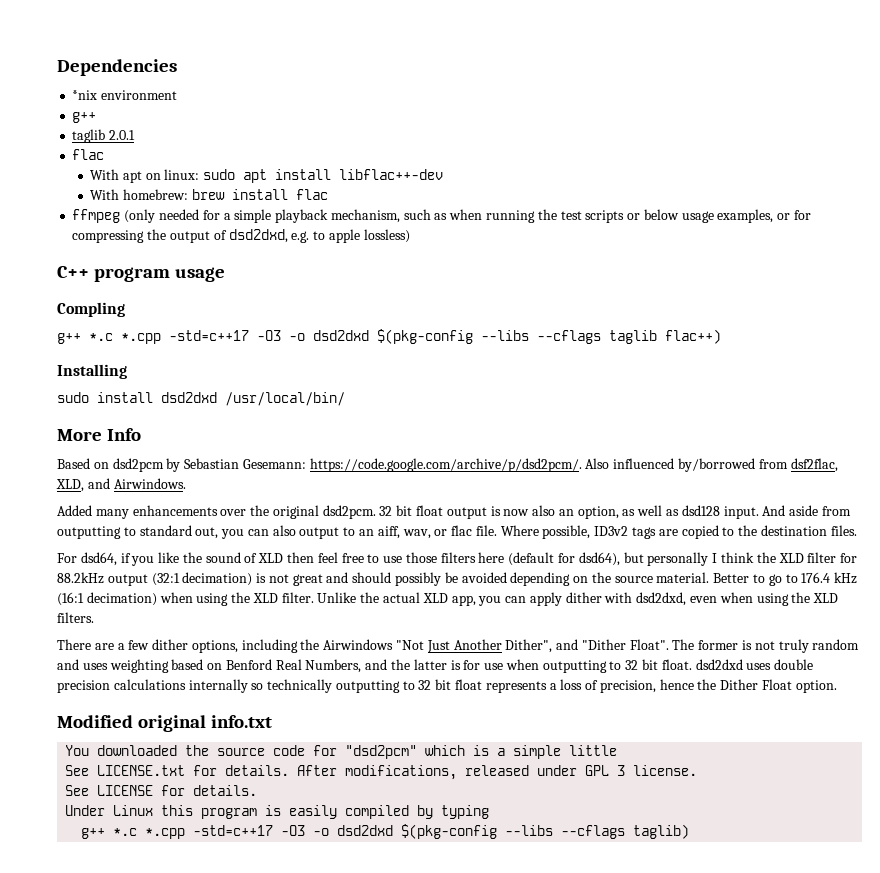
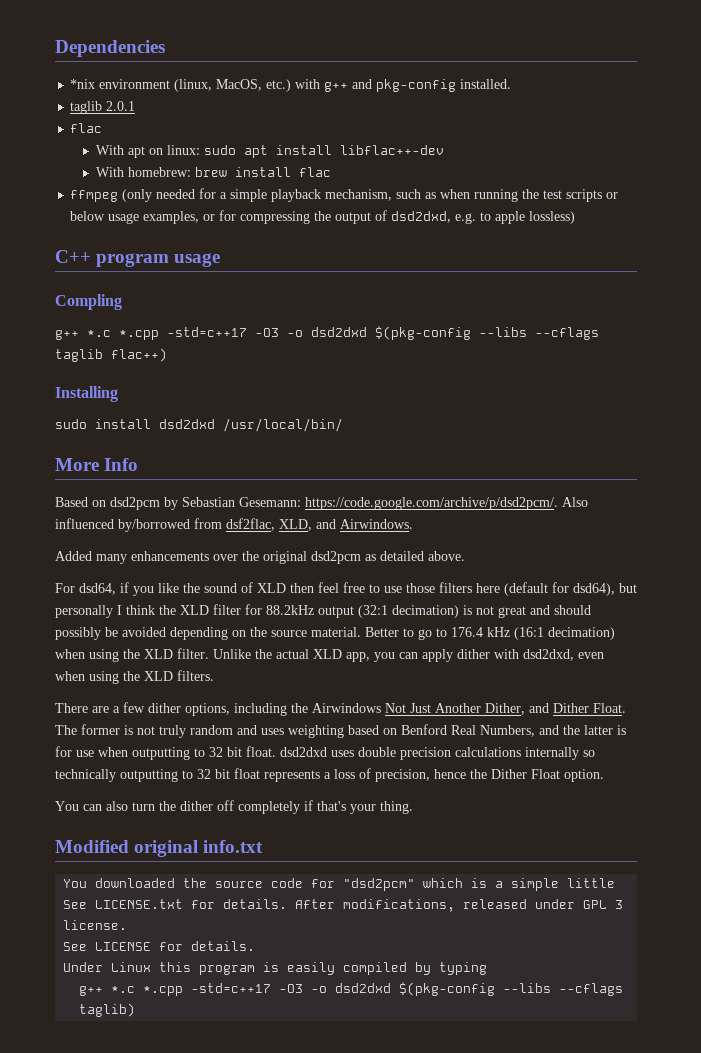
- *nix environment
- g++
+ *nix environment (linux, MacOS, etc.) with g++ and pkg-config installed.
- Added many enhancements over the original dsd2pcm. 32 bit float output is now also an option, as well as dsd128 input. And aside from outputting to standard out, you can also output to an aiff, wav, or flac file. Where possible, ID3v2 tags are copied to the destination files.
+ Added many enhancements over the original dsd2pcm as detailed above.
- There are a few dither options, including the Airwindows "Not Just Another Dither", and "Dither Float".
+ There are a few dither options, including the Airwindows Not Just Another Dither, and Dither Float.
+ You can also turn the dither off completely if that's your thing.

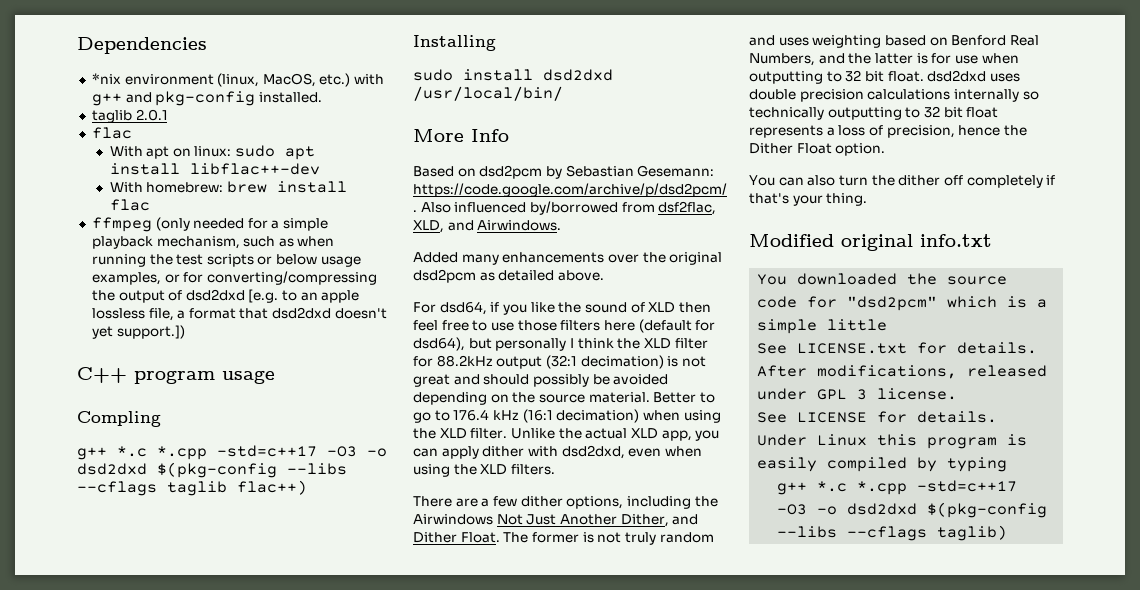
- ffmpeg (only needed for a simple playback mechanism, such as when running the test scripts or below usage examples, or for compressing the output of dsd2dxd, e.g. to apple lossless)
+ ffmpeg (only needed for a simple playback mechanism, such as when running the test scripts or below usage examples, or for converting/compressing the output of dsd2dxd [e.g. to an apple lossless file, a format that dsd2dxd doesn't yet support.])

